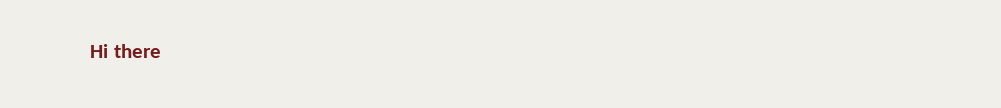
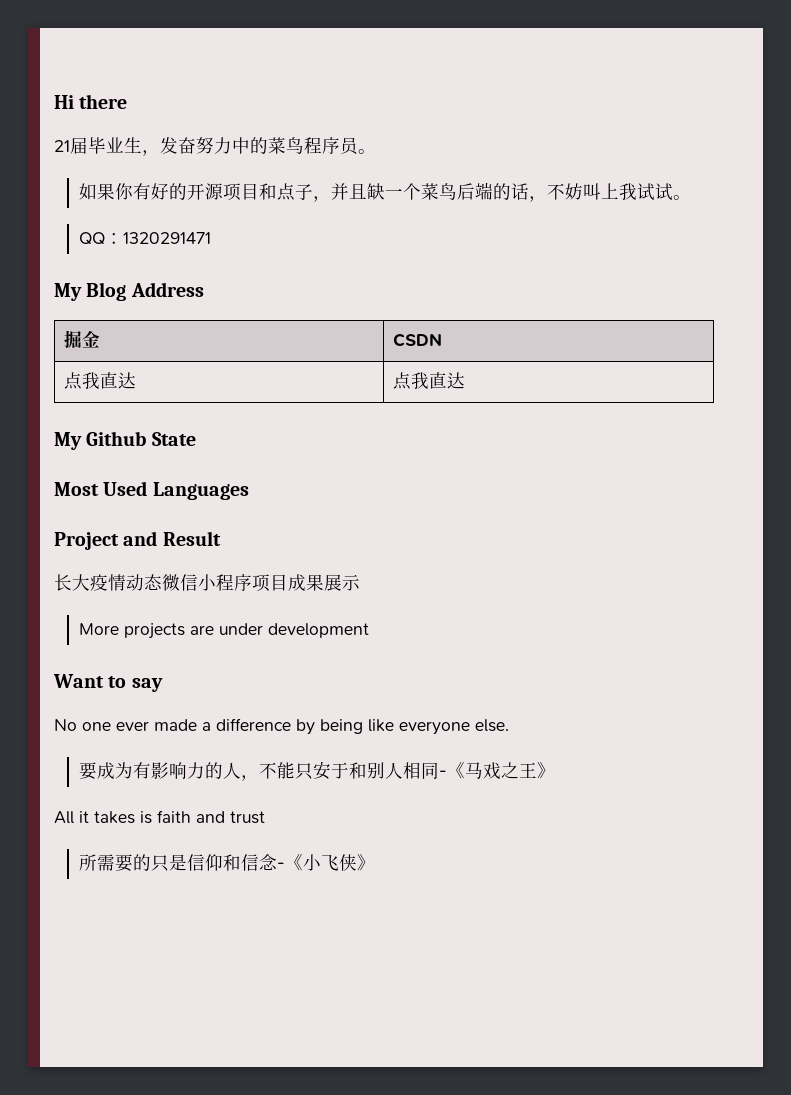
+ 21届毕业生，发奋努力中的菜鸟程序员。
+ 如果你有好的开源项目和点子，并且缺一个菜鸟后端的话，不妨叫上我试试。
+ QQ：1320291471
+ My Blog Address
+ 掘金 | CSDN
+ 点我直达 | 点我直达
+ My Github State
+ Most Used Languages
+ Project and Result
+ 长大疫情动态微信小程序项目成果展示
+ More projects are under development
+ Want to say
+ No one ever made a difference by being like everyone else.
+ 要成为有影响力的人，不能只安于和别人相同-《马戏之王》
+ All it takes is faith and trust
+ 所需要的只是信仰和信念-《小飞侠》

